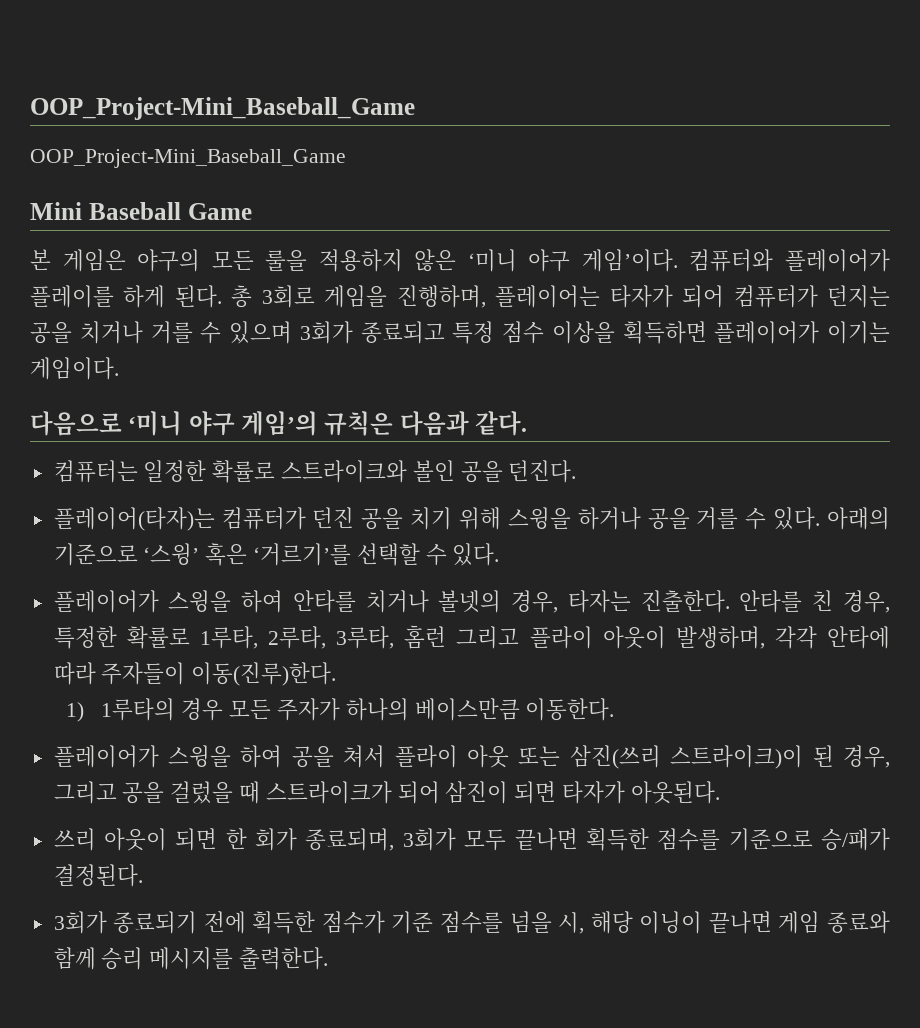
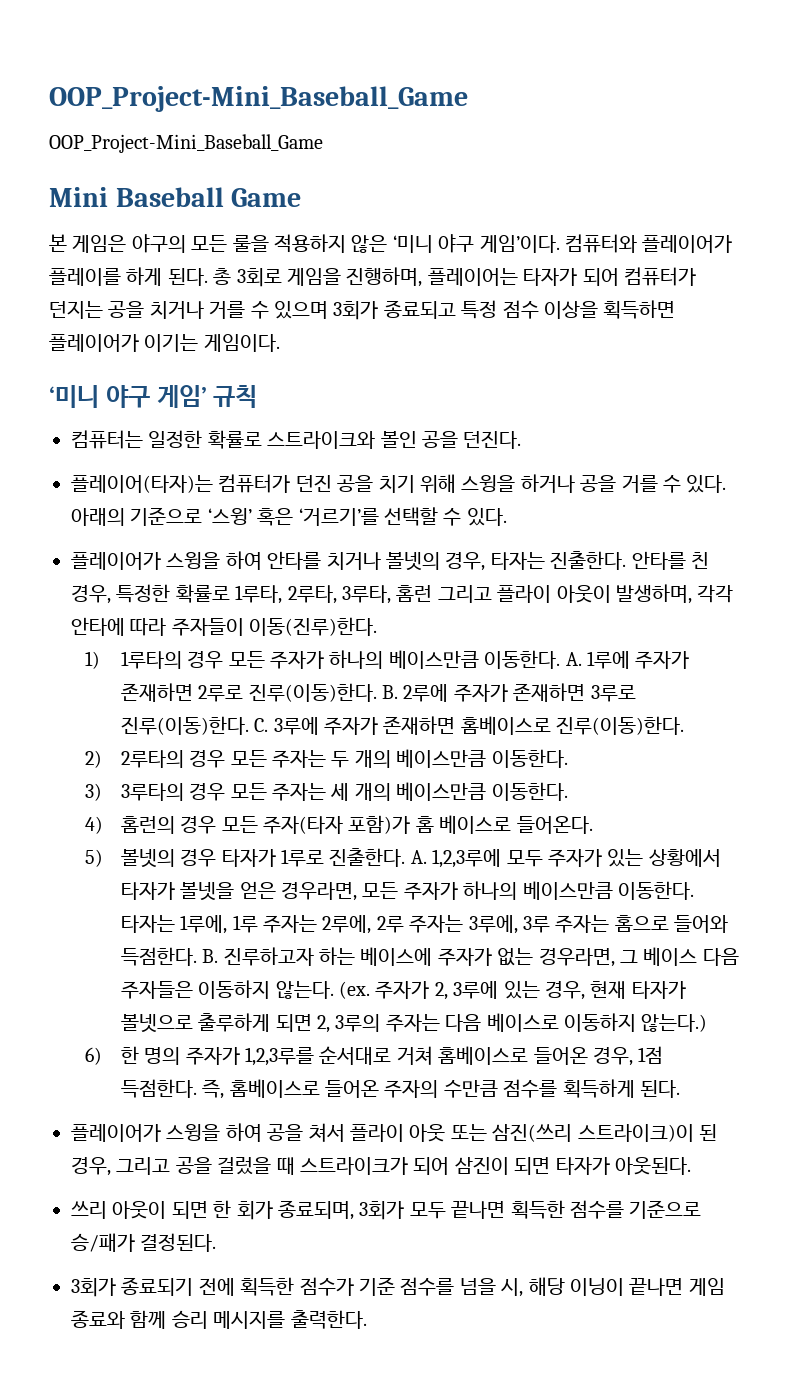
- 다음으로 ‘미니 야구 게임’의 규칙은 다음과 같다.
+ ‘미니 야구 게임’ 규칙
+ A. 1루에 주자가 존재하면 2루로 진루(이동)한다. B. 2루에 주자가 존재하면 3루로 진루(이동)한다. C. 3루에 주자가 존재하면 홈베이스로 진루(이동)한다.
+ 2) 2루타의 경우 모든 주자는 두 개의 베이스만큼 이동한다.
+ 3) 3루타의 경우 모든 주자는 세 개의 베이스만큼 이동한다.
+ 4) 홈런의 경우 모든 주자(타자 포함)가 홈 베이스로 들어온다.
+ 5) 볼넷의 경우 타자가 1루로 진출한다. A. 1,2,3루에 모두 주자가 있는 상황에서 타자가 볼넷을 얻은 경우라면, 모든 주자가 하나의 베이스만큼 이동한다. 타자는 1루에, 1루 주자는 2루에, 2루 주자는 3루에, 3루 주자는 홈으로 들어와 득점한다. B. 진루하고자 하는 베이스에 주자가 없는 경우라면, 그 베이스 다음 주자들은 이동하지 않는다. (ex. 주자가 2, 3루에 있는 경우, 현재 타자가 볼넷으로 출루하게 되면 2, 3루의 주자는 다음 베이스로 이동하지 않는다.)
+ 6) 한 명의 주자가 1,2,3루를 순서대로 거쳐 홈베이스로 들어온 경우, 1점 득점한다. 즉, 홈베이스로 들어온 주자의 수만큼 점수를 획득하게 된다.

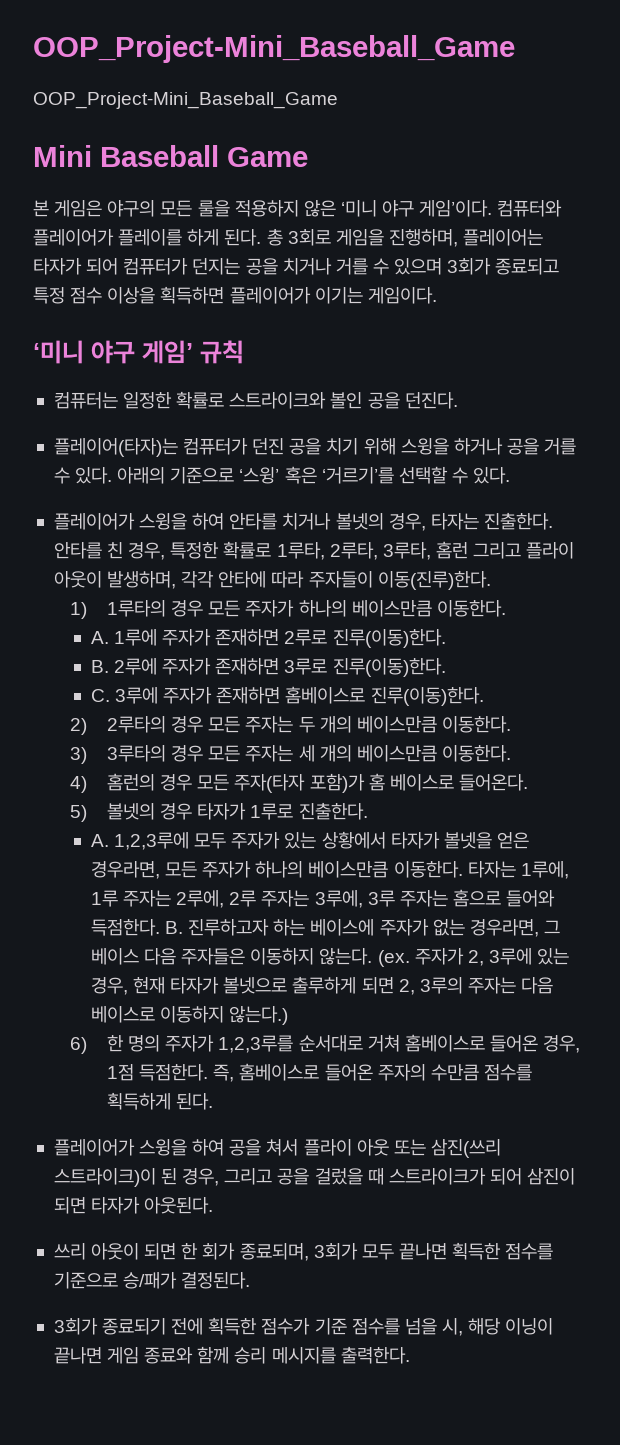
- 1) 1루타의 경우 모든 주자가 하나의 베이스만큼 이동한다. A. 1루에 주자가 존재하면 2루로 진루(이동)한다. B. 2루에 주자가 존재하면 3루로 진루(이동)한다. C. 3루에 주자가 존재하면 홈베이스로 진루(이동)한다.
+ 1) 1루타의 경우 모든 주자가 하나의 베이스만큼 이동한다.
+ A. 1루에 주자가 존재하면 2루로 진루(이동)한다.
+ B. 2루에 주자가 존재하면 3루로 진루(이동)한다.
+ C. 3루에 주자가 존재하면 홈베이스로 진루(이동)한다.
- 5) 볼넷의 경우 타자가 1루로 진출한다. A. 1,2,3루에 모두 주자가 있는 상황에서 타자가 볼넷을 얻은 경우라면, 모든 주자가 하나의 베이스만큼 이동한다.
+ 5) 볼넷의 경우 타자가 1루로 진출한다.
+ A. 1,2,3루에 모두 주자가 있는 상황에서 타자가 볼넷을 얻은 경우라면, 모든 주자가 하나의 베이스만큼 이동한다.

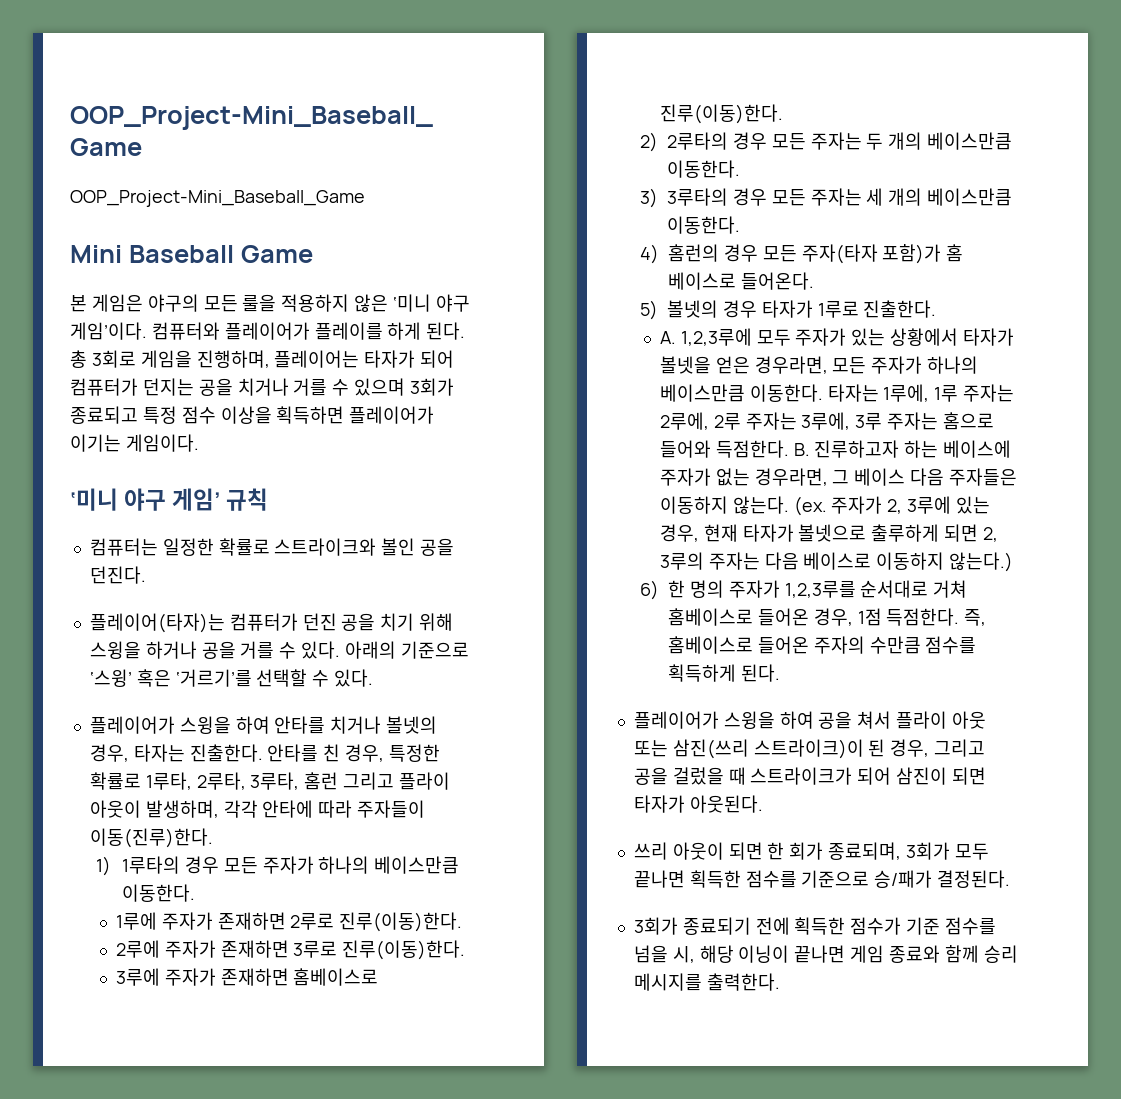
- A. 1루에 주자가 존재하면 2루로 진루(이동)한다.
+ 1루에 주자가 존재하면 2루로 진루(이동)한다.
- B. 2루에 주자가 존재하면 3루로 진루(이동)한다.
+ 2루에 주자가 존재하면 3루로 진루(이동)한다.
- C. 3루에 주자가 존재하면 홈베이스로 진루(이동)한다.
+ 3루에 주자가 존재하면 홈베이스로 진루(이동)한다.

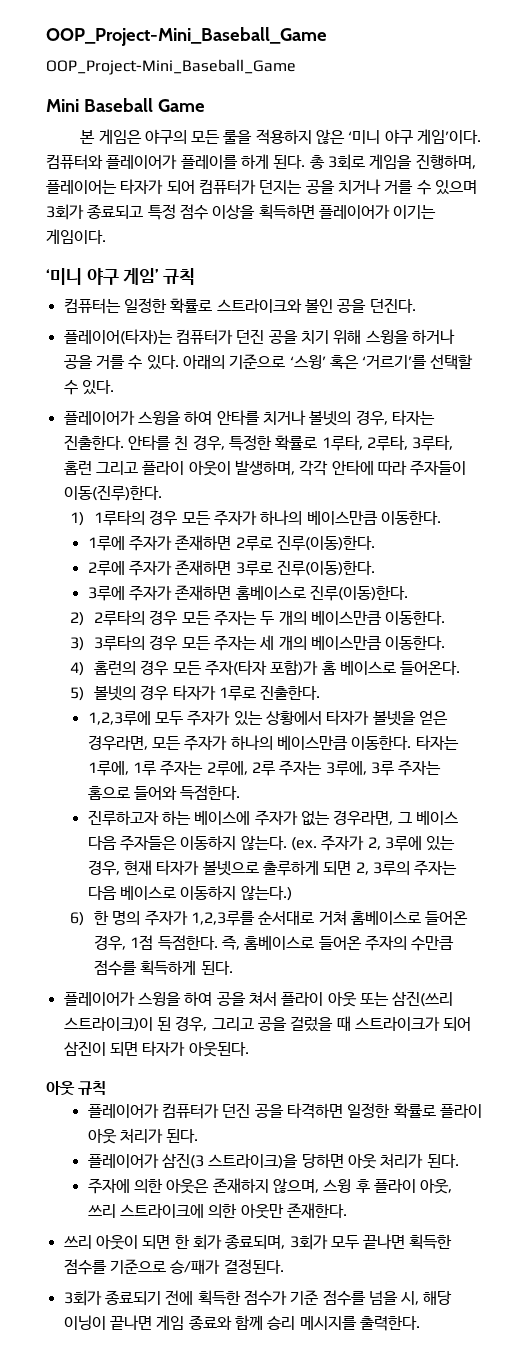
- A. 1,2,3루에 모두 주자가 있는 상황에서 타자가 볼넷을 얻은 경우라면, 모든 주자가 하나의 베이스만큼 이동한다.
+ 1,2,3루에 모두 주자가 있는 상황에서 타자가 볼넷을 얻은 경우라면, 모든 주자가 하나의 베이스만큼 이동한다.
- 타자는 1루에, 1루 주자는 2루에, 2루 주자는 3루에, 3루 주자는 홈으로 들어와 득점한다. B. 진루하고자 하는 베이스에 주자가 없는 경우라면, 그 베이스 다음 주자들은 이동하지 않는다.
+ 타자는 1루에, 1루 주자는 2루에, 2루 주자는 3루에, 3루 주자는 홈으로 들어와 득점한다.
+ 진루하고자 하는 베이스에 주자가 없는 경우라면, 그 베이스 다음 주자들은 이동하지 않는다.
+ 아웃 규칙
+ 플레이어가 컴퓨터가 던진 공을 타격하면 일정한 확률로 플라이 아웃 처리가 된다.
+ 플레이어가 삼진(3 스트라이크)을 당하면 아웃 처리가 된다.
+ 주자에 의한 아웃은 존재하지 않으며, 스윙 후 플라이 아웃, 쓰리 스트라이크에 의한 아웃만 존재한다.

